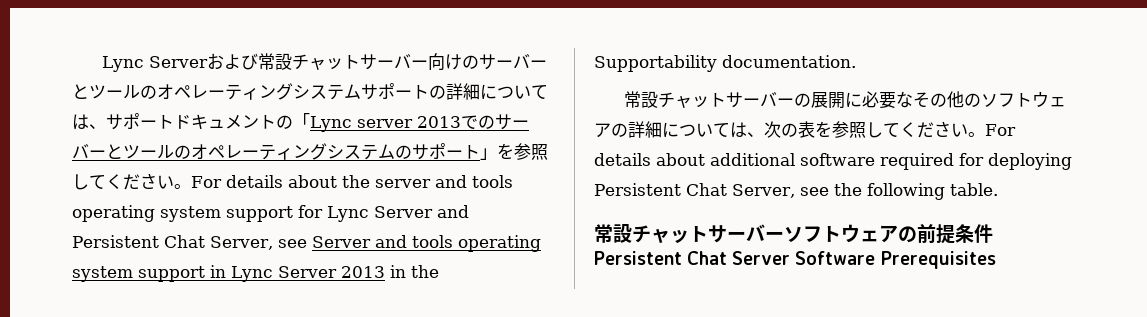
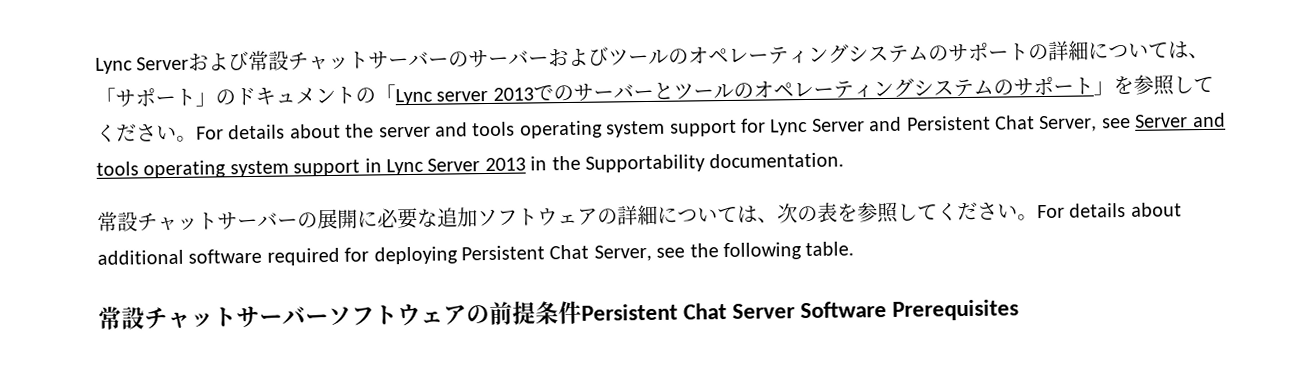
- Lync Serverおよび常設チャットサーバー向けのサーバーとツールのオペレーティングシステムサポートの詳細については、サポートドキュメントの「Lync server 2013でのサーバーとツールのオペレーティングシステムのサポート」を参照してください。
+ Lync Serverおよび常設チャットサーバーのサーバーおよびツールのオペレーティングシステムのサポートの詳細については、「サポート」のドキュメントの「Lync server 2013でのサーバーとツールのオペレーティングシステムのサポート」を参照してください。
- 常設チャットサーバーの展開に必要なその他のソフトウェアの詳細については、次の表を参照してください。
+ 常設チャットサーバーの展開に必要な追加ソフトウェアの詳細については、次の表を参照してください。

